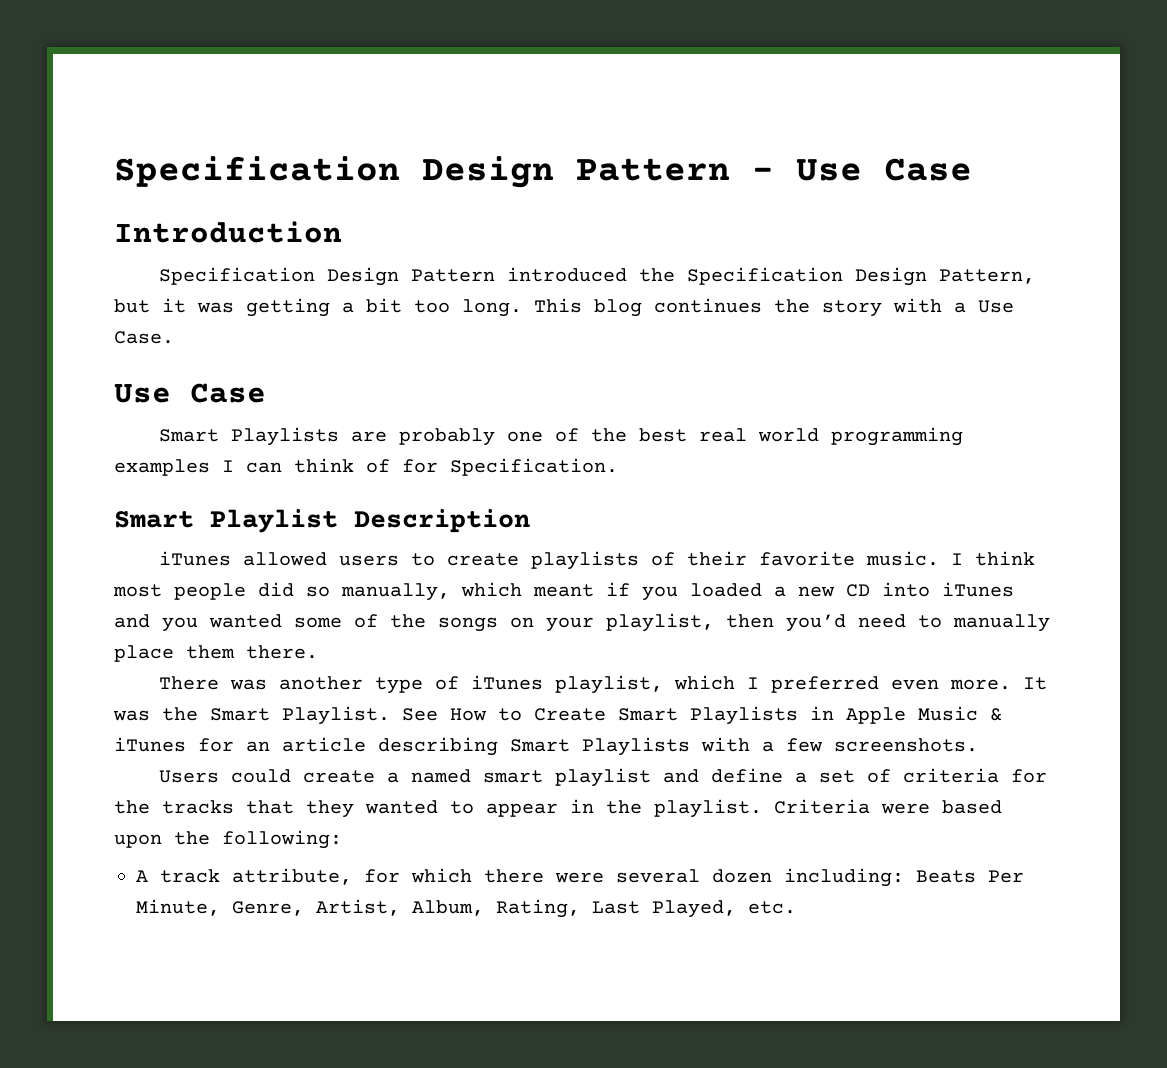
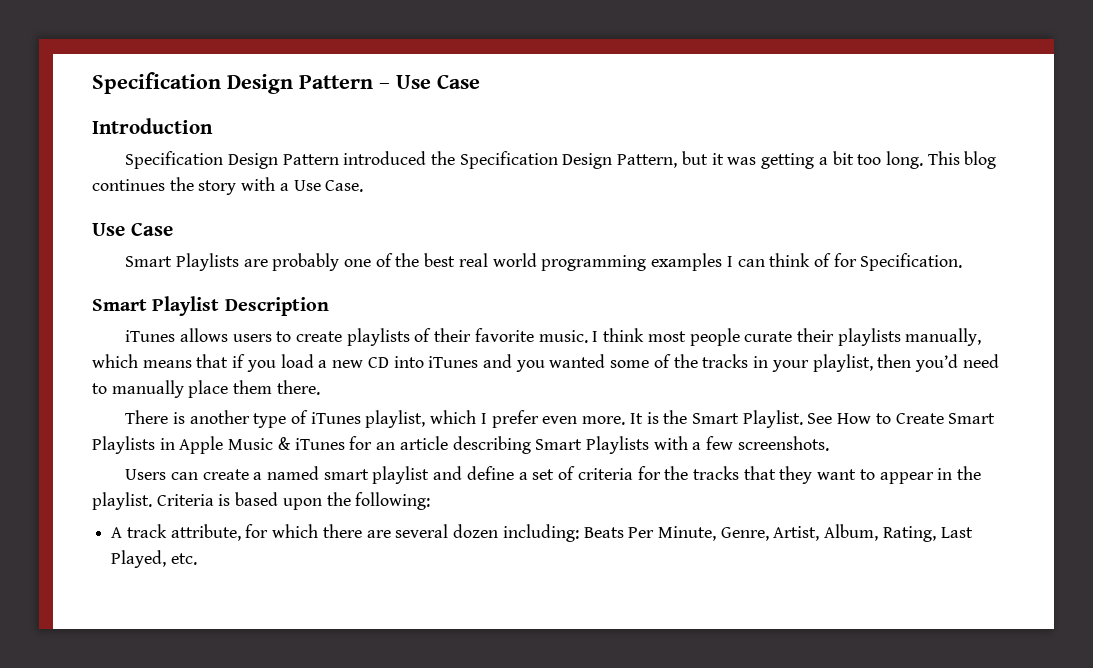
- iTunes allowed users to create playlists of their favorite music.
+ iTunes allows users to create playlists of their favorite music.
- I think most people did so manually, which meant if you loaded a new CD into iTunes and you wanted some of the songs on your playlist, then you’d need to manually place them there.
+ I think most people curate their playlists manually, which means that if you load a new CD into iTunes and you wanted some of the tracks in your playlist, then you’d need to manually place them there.
- There was another type of iTunes playlist, which I preferred even more.
+ There is another type of iTunes playlist, which I prefer even more.
- It was the Smart Playlist.
+ It is the Smart Playlist.
- Users could create a named smart playlist and define a set of criteria for the tracks that they wanted to appear in the playlist.
+ Users can create a named smart playlist and define a set of criteria for the tracks that they want to appear in the playlist.
- Criteria were based upon the following:
+ Criteria is based upon the following:
- A track attribute, for which there were several dozen including: Beats Per Minute, Genre, Artist, Album, Rating, Last Played, etc.
+ A track attribute, for which there are several dozen including: Beats Per Minute, Genre, Artist, Album, Rating, Last Played, etc.

